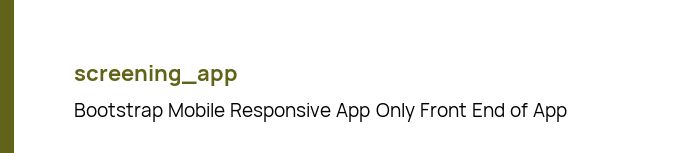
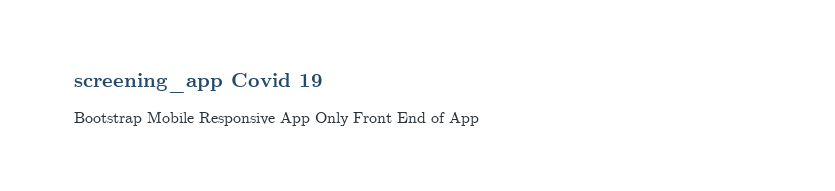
- screening_app
+ screening_app Covid 19

